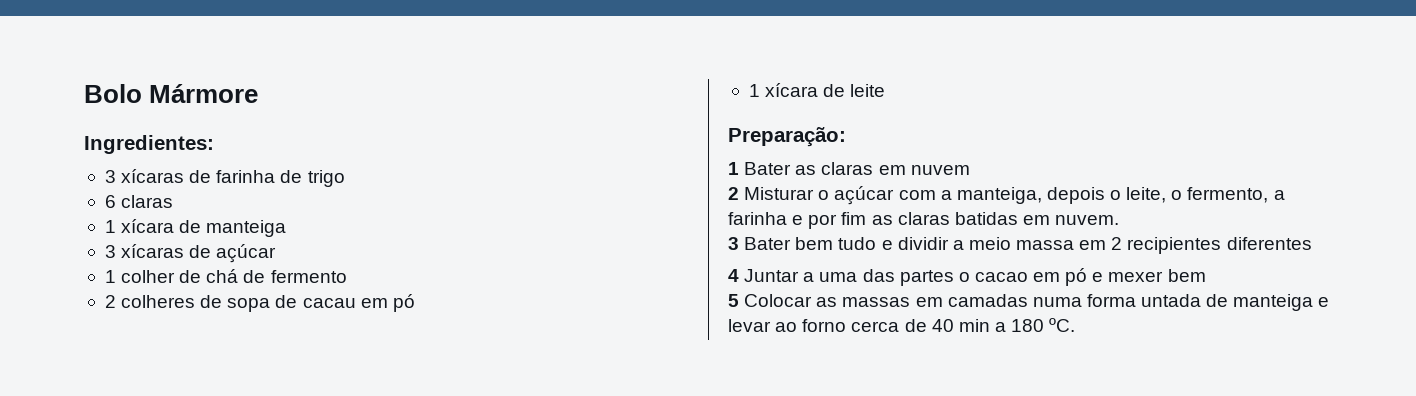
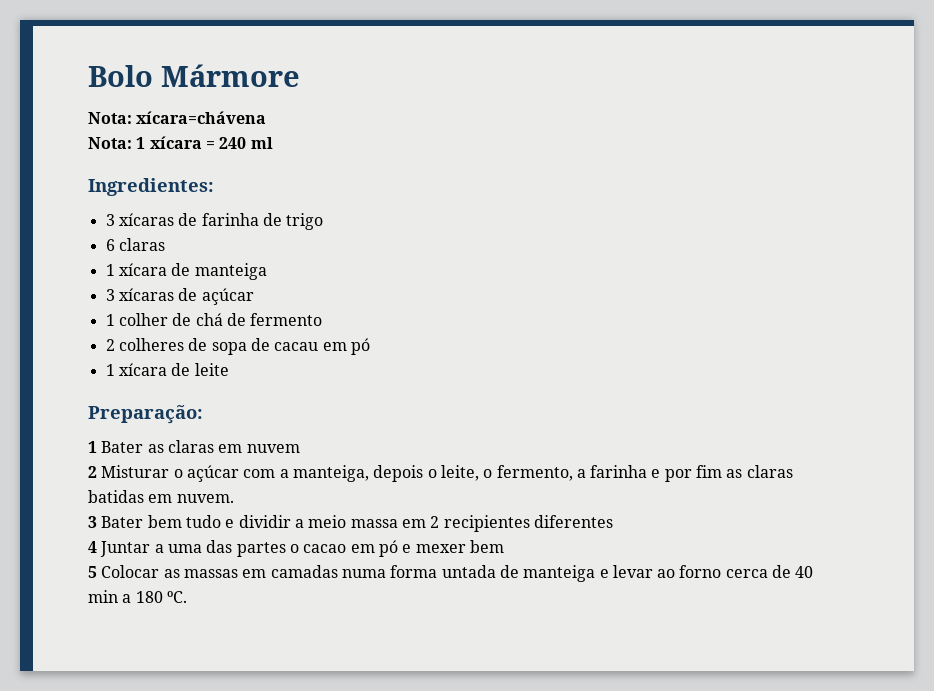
+ Nota: xícara=chávena
+ Nota: 1 xícara = 240 ml

